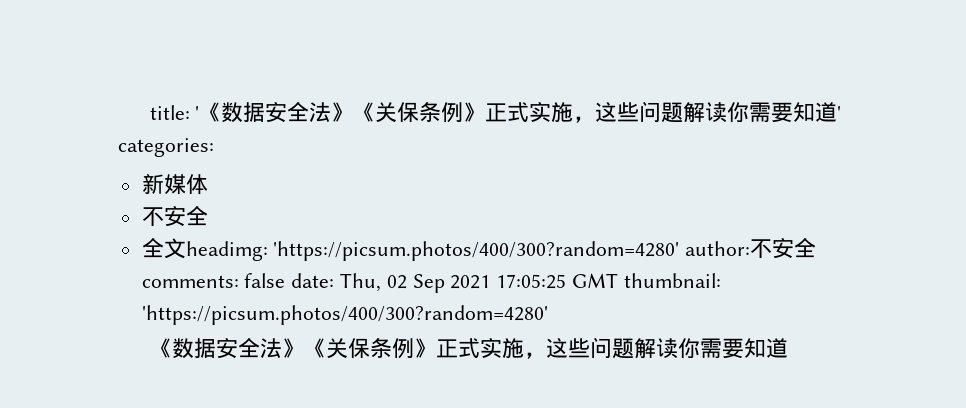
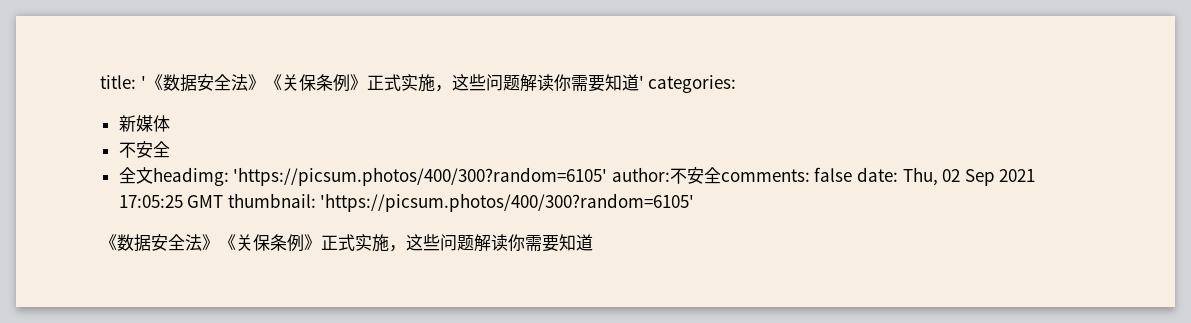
- 全文headimg: 'https://picsum.photos/400/300?random=4280' author:不安全comments: false date: Thu, 02 Sep 2021 17:05:25 GMT thumbnail: 'https://picsum.photos/400/300?random=4280'
+ 全文headimg: 'https://picsum.photos/400/300?random=6105' author:不安全comments: false date: Thu, 02 Sep 2021 17:05:25 GMT thumbnail: 'https://picsum.photos/400/300?random=6105'

